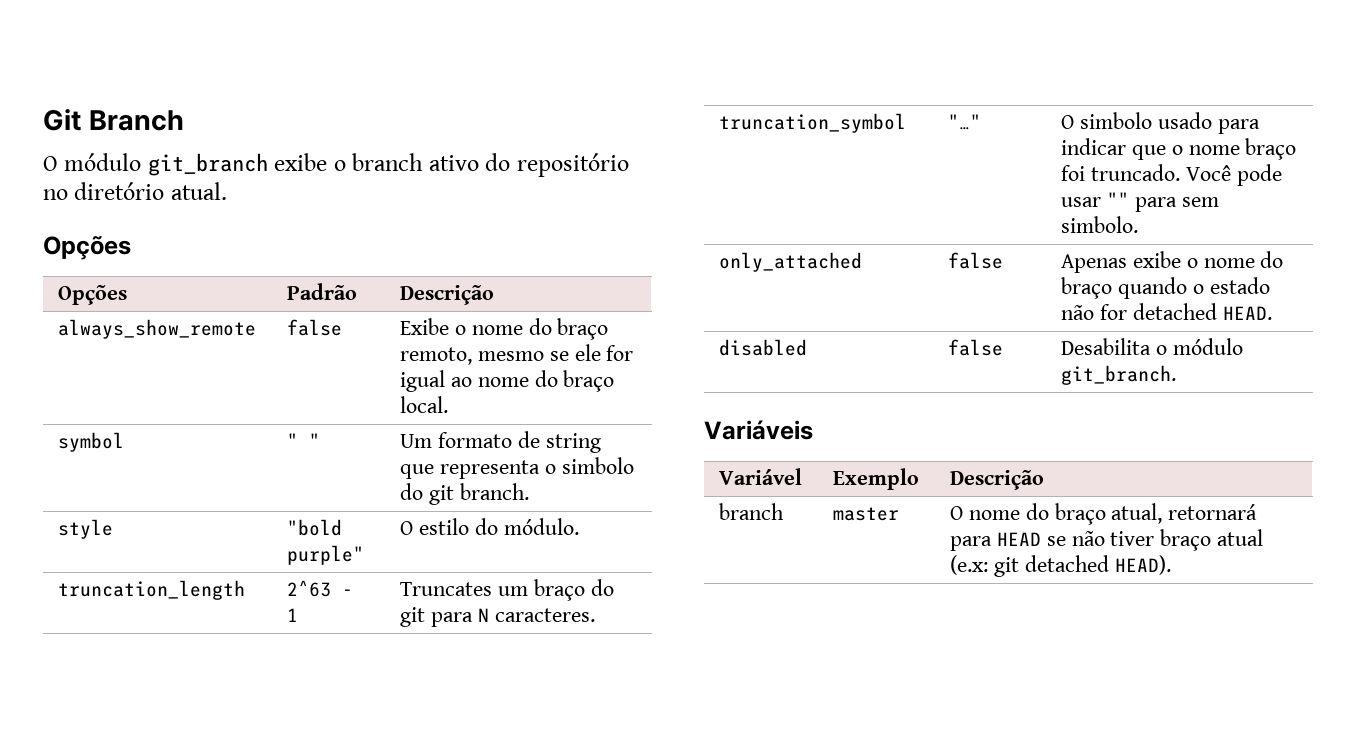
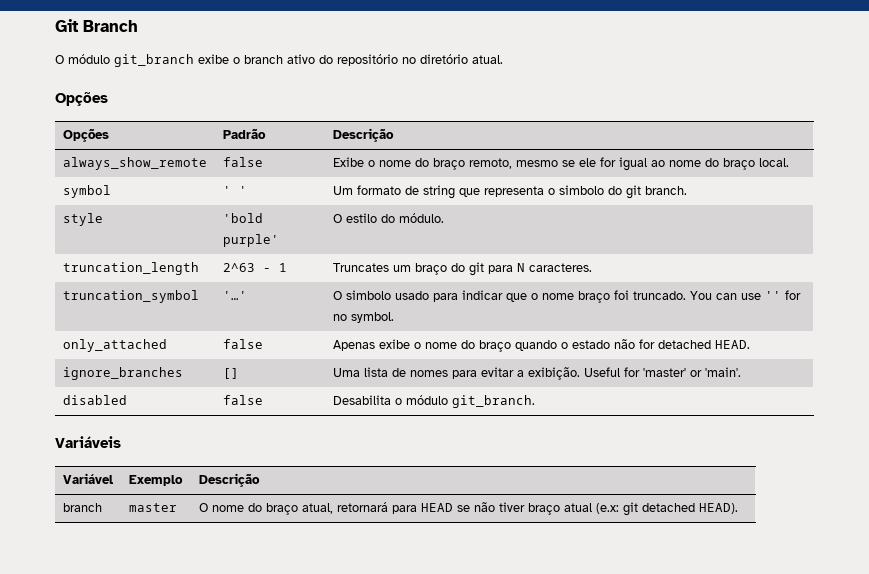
- symbol | " " | Um formato de string que representa o simbolo do git branch.
+ symbol | ' ' | Um formato de string que representa o simbolo do git branch.
- style | "bold purple" | O estilo do módulo.
+ style | 'bold purple' | O estilo do módulo.
- truncation_symbol | "…" | O simbolo usado para indicar que o nome braço foi truncado. Você pode usar "" para sem simbolo.
+ truncation_symbol | '…' | O simbolo usado para indicar que o nome braço foi truncado. You can use '' for no symbol.
+ ignore_branches | [] | Uma lista de nomes para evitar a exibição. Useful for 'master' or 'main'.

